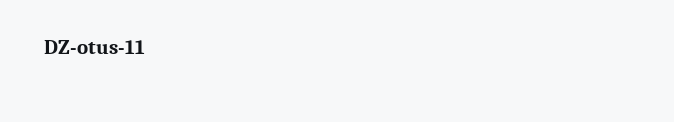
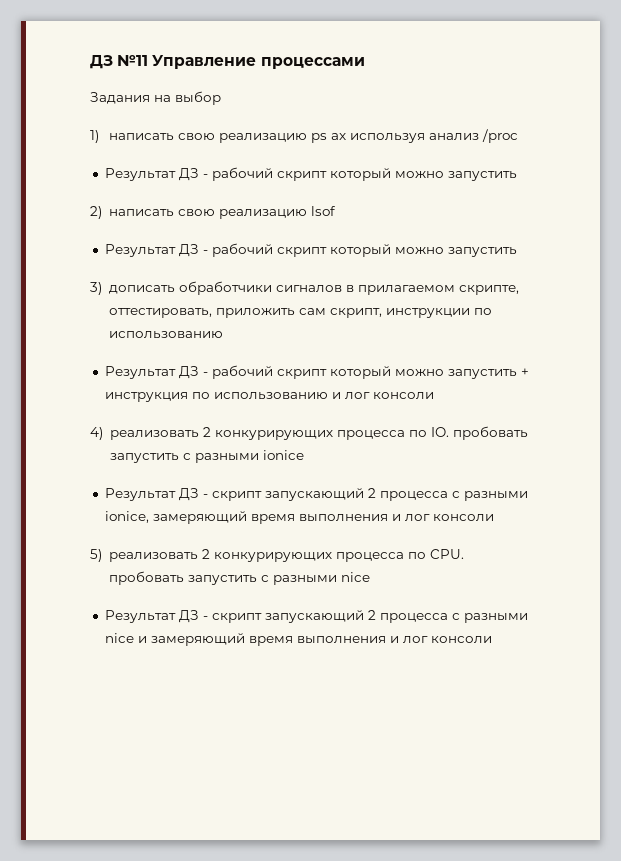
- DZ-otus-11
+ ДЗ №11 Управление процессами
+ Задания на выбор
+ 1) написать свою реализацию ps ax используя анализ /proc
+ Результат ДЗ - рабочий скрипт который можно запустить
+ 2) написать свою реализацию lsof
+ Результат ДЗ - рабочий скрипт который можно запустить
+ 3) дописать обработчики сигналов в прилагаемом скрипте, оттестировать, приложить сам скрипт, инструкции по использованию
+ Результат ДЗ - рабочий скрипт который можно запустить + инструкция по использованию и лог консоли
+ 4) реализовать 2 конкурирующих процесса по IO. пробовать запустить с разными ionice
+ Результат ДЗ - скрипт запускающий 2 процесса с разными ionice, замеряющий время выполнения и лог консоли
+ 5) реализовать 2 конкурирующих процесса по CPU. пробовать запустить с разными nice
+ Результат ДЗ - скрипт запускающий 2 процесса с разными nice и замеряющий время выполнения и лог консоли

